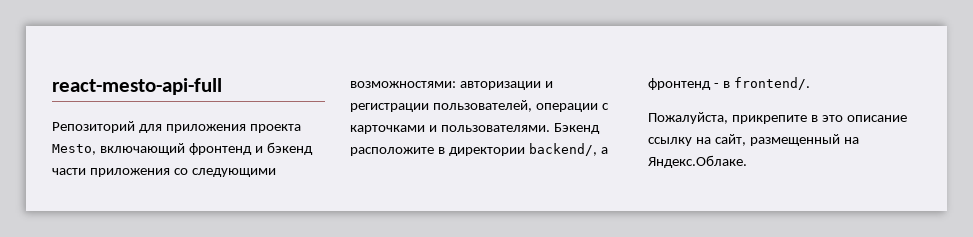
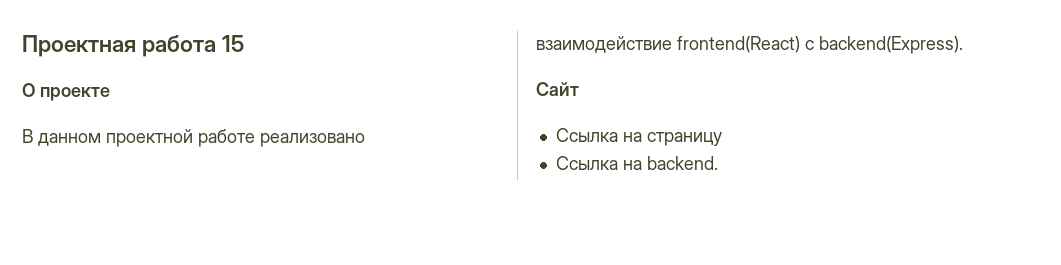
- react-mesto-api-full
- Репозиторий для приложения проекта Mesto, включающий фронтенд и бэкенд части приложения со следующими возможностями: авторизации и регистрации пользователей, операции с карточками и пользователями. Бэкенд расположите в директории backend/, а фронтенд - в frontend/.
- Пожалуйста, прикрепите в это описание ссылку на сайт, размещенный на Яндекс.Облаке.
+ Проектная работа 15
+ О проекте
+ В данном проектной работе реализовано взаимодействие frontend(React) с backend(Express).
+ Сайт
+ Ссылка на страницу
+ Ссылка на backend.

